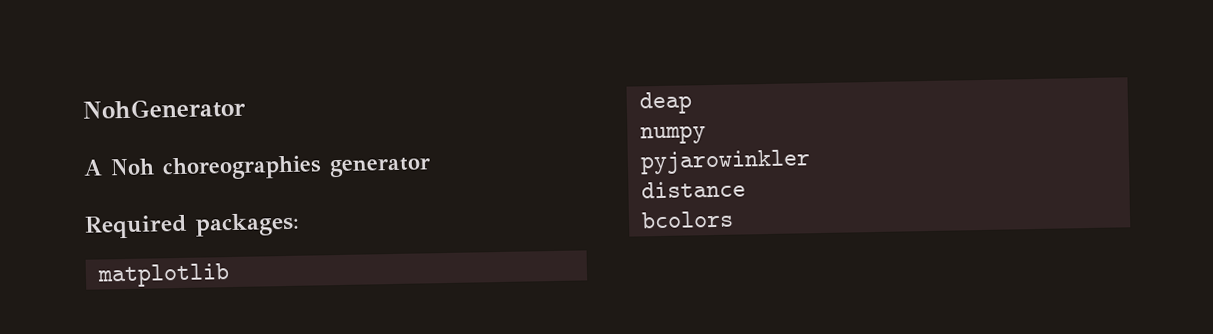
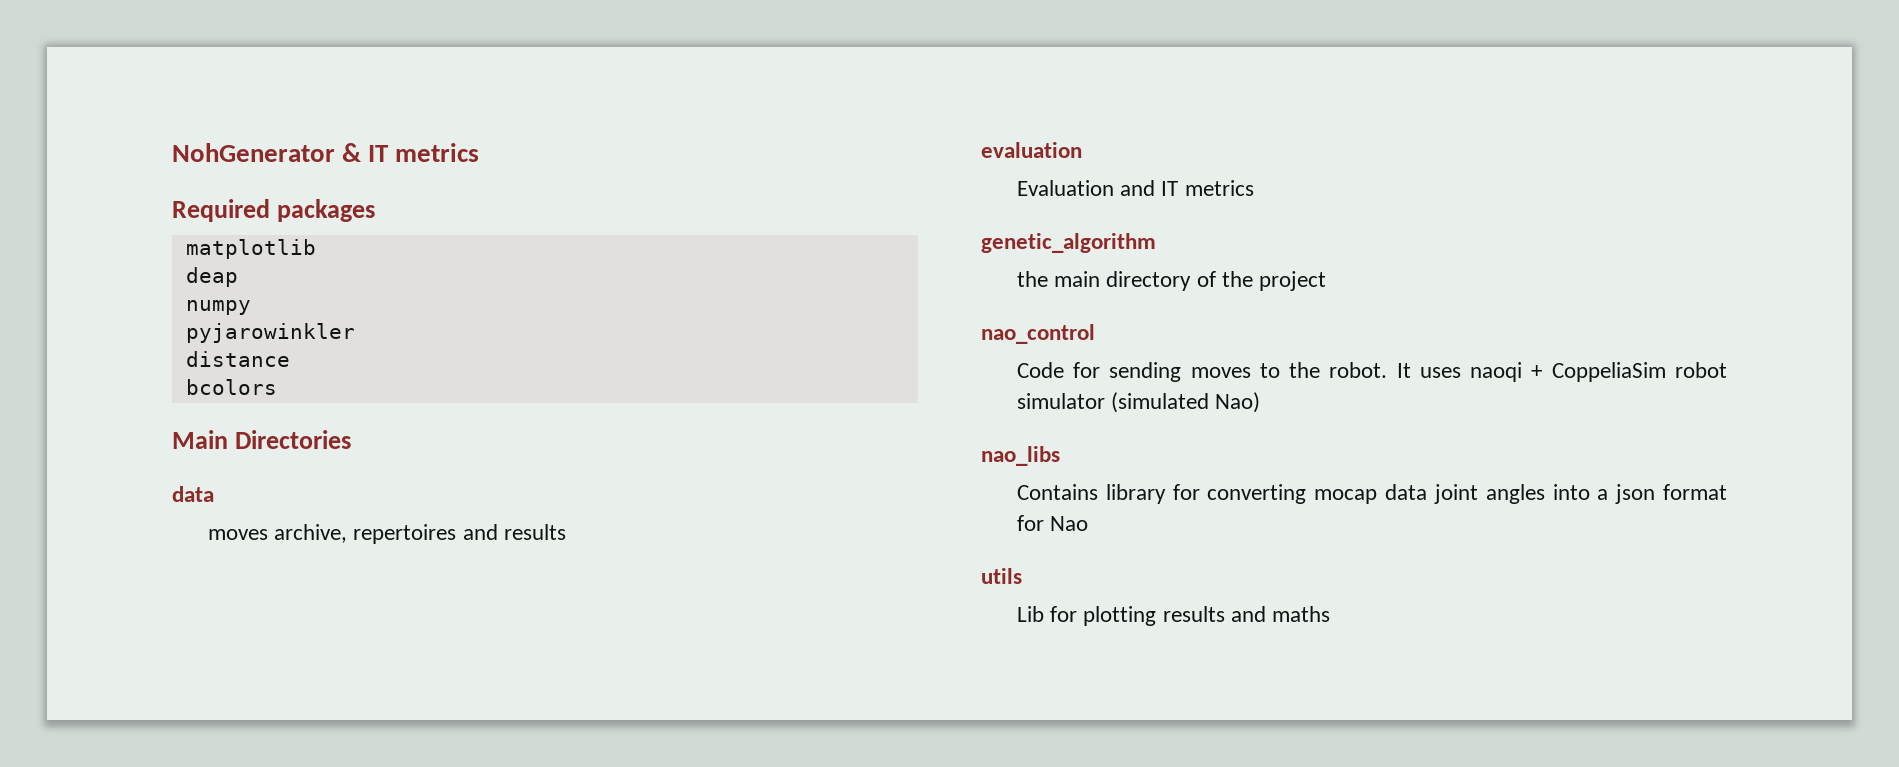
- NohGenerator
- A Noh choreographies generator
+ NohGenerator & IT metrics
- Required packages:
+ Required packages
+ Main Directories
+ data
+ moves archive, repertoires and results
+ evaluation
+ Evaluation and IT metrics
+ genetic_algorithm
+ the main directory of the project
+ nao_control
+ Code for sending moves to the robot. It uses naoqi + CoppeliaSim robot simulator (simulated Nao)
+ nao_libs
+ Contains library for converting mocap data joint angles into a json format for Nao
+ utils
+ Lib for plotting results and maths

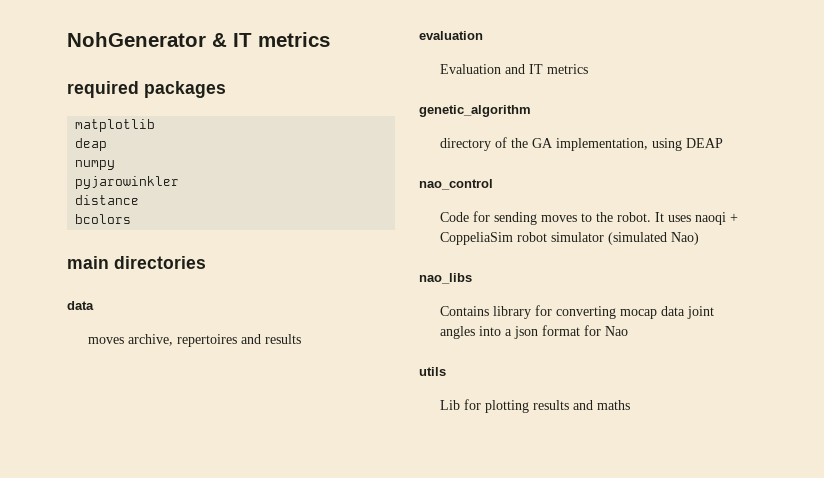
- Required packages
+ required packages
- Main Directories
+ main directories
- the main directory of the project
+ directory of the GA implementation, using DEAP

